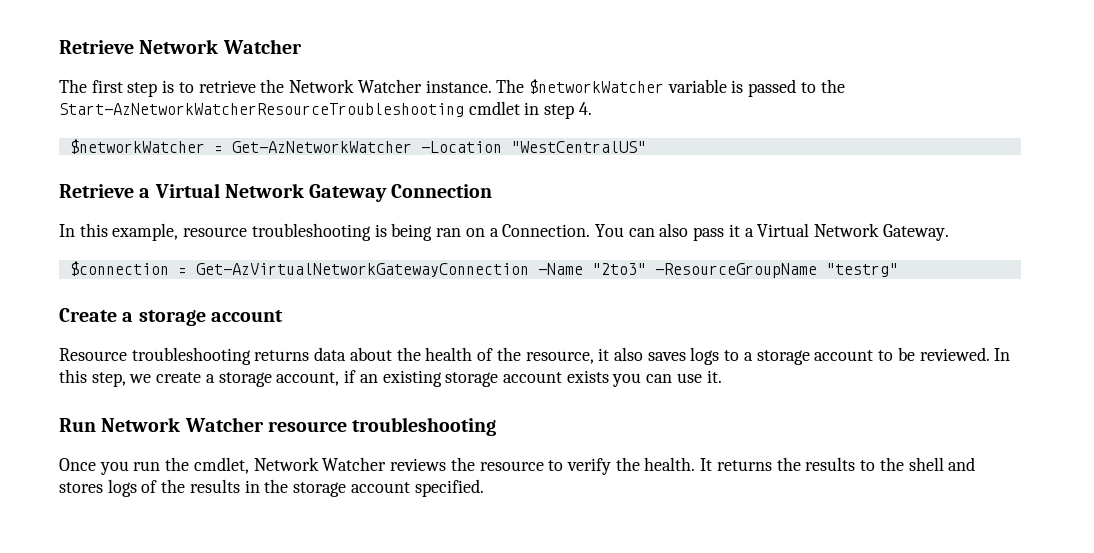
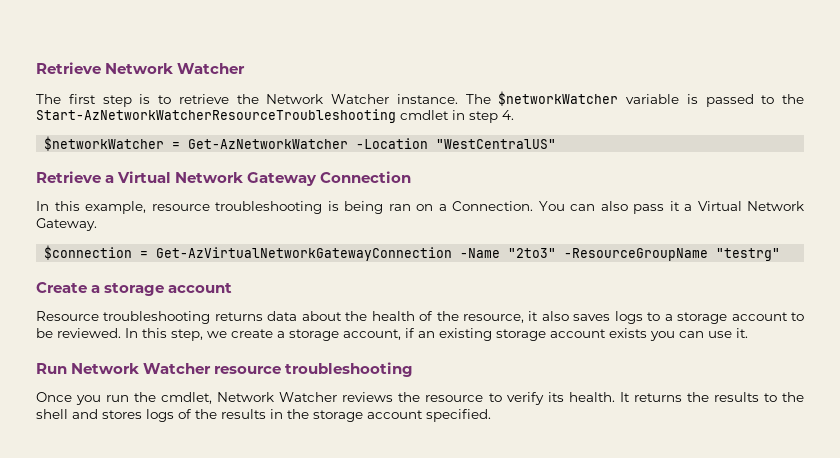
- Once you run the cmdlet, Network Watcher reviews the resource to verify the health.
+ Once you run the cmdlet, Network Watcher reviews the resource to verify its health.

